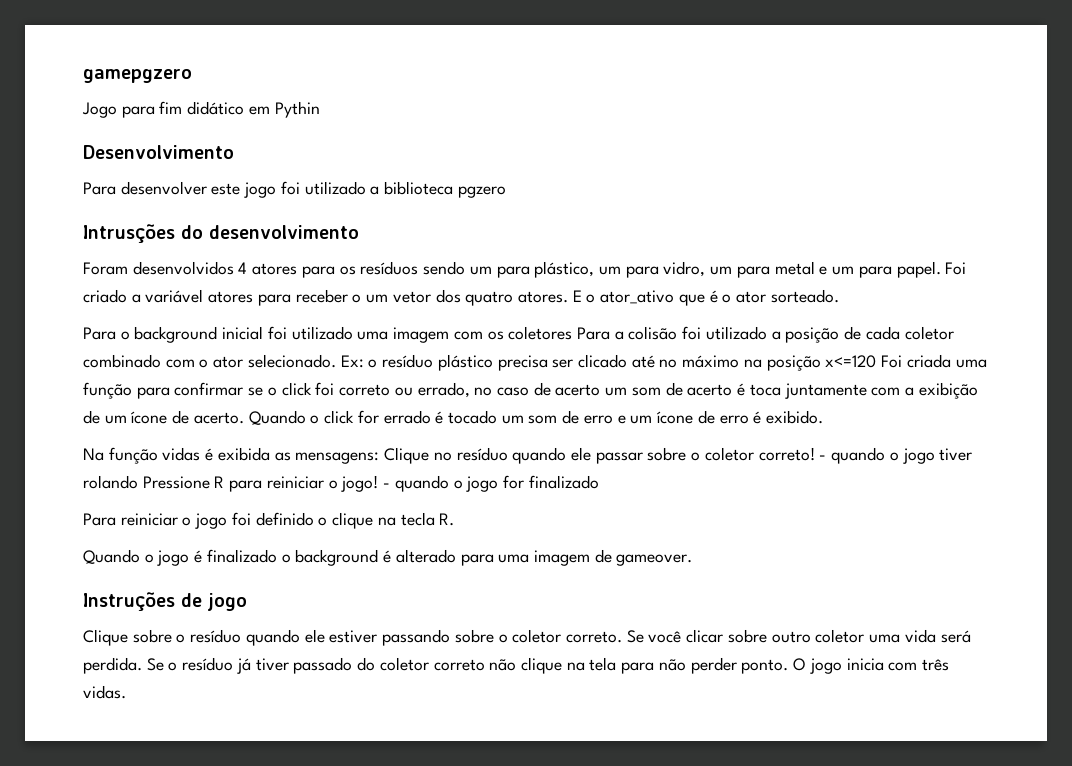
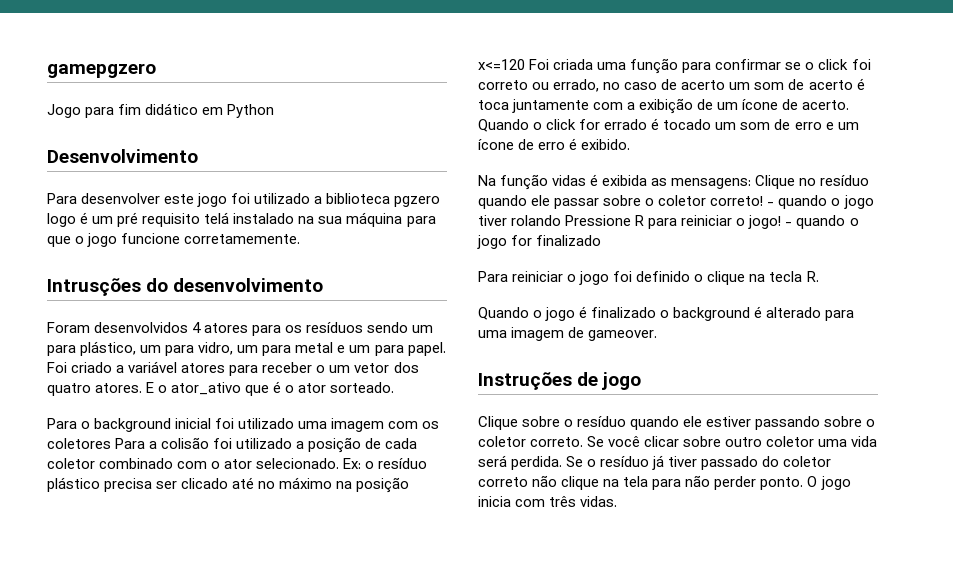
- Jogo para fim didático em Pythin
+ Jogo para fim didático em Python
- Para desenvolver este jogo foi utilizado a biblioteca pgzero
+ Para desenvolver este jogo foi utilizado a biblioteca pgzero logo é um pré requisito telá instalado na sua máquina para que o jogo funcione corretamemente.

